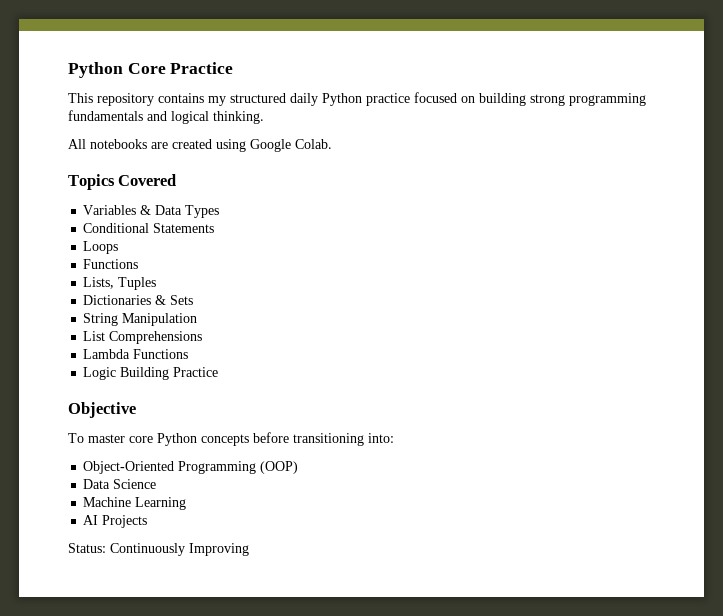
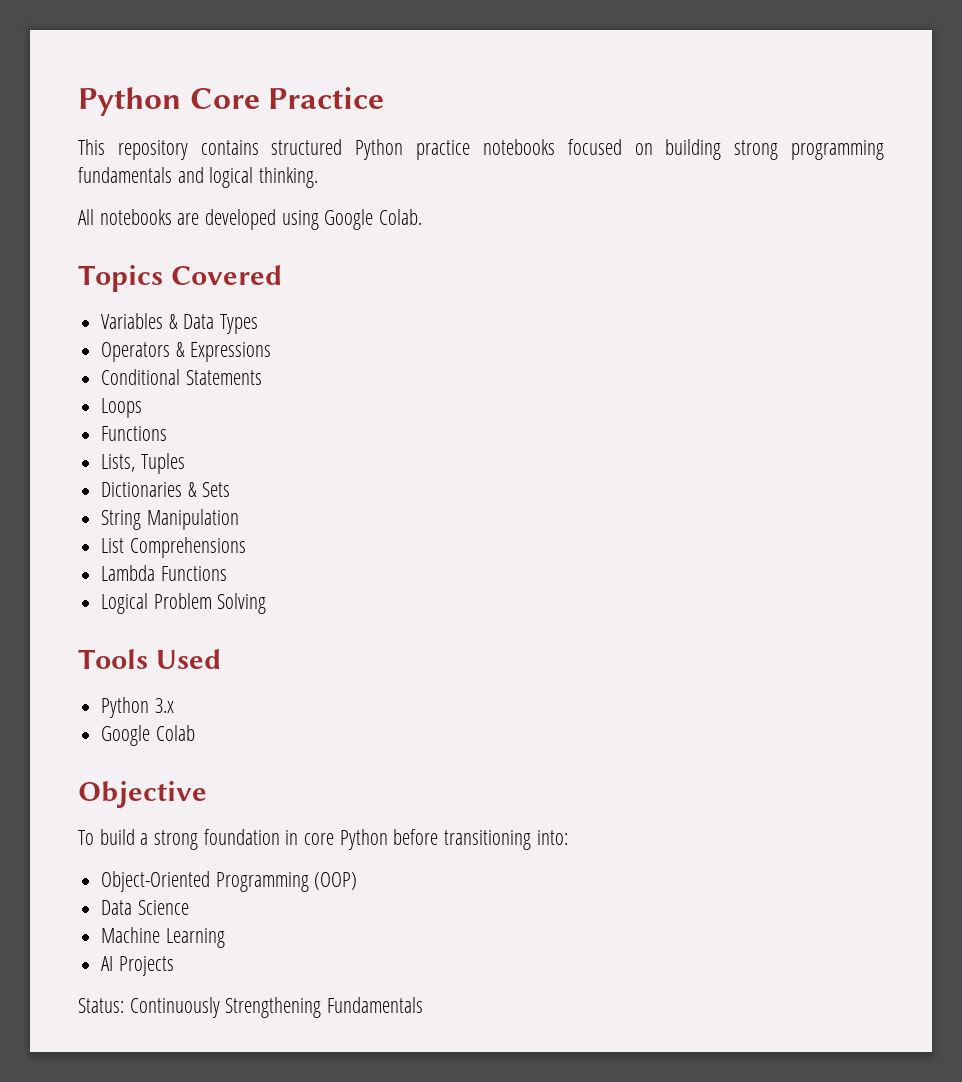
- This repository contains my structured daily Python practice focused on building strong programming fundamentals and logical thinking.
+ This repository contains structured Python practice notebooks focused on building strong programming fundamentals and logical thinking.
- All notebooks are created using Google Colab.
+ All notebooks are developed using Google Colab.
+ Operators & Expressions
- Logic Building Practice
+ Logical Problem Solving
+ Tools Used
+ Python 3.x
+ Google Colab
  Objective
- To master core Python concepts before transitioning into:
+ To build a strong foundation in core Python before transitioning into:
- Status: Continuously Improving
+ Status: Continuously Strengthening Fundamentals

